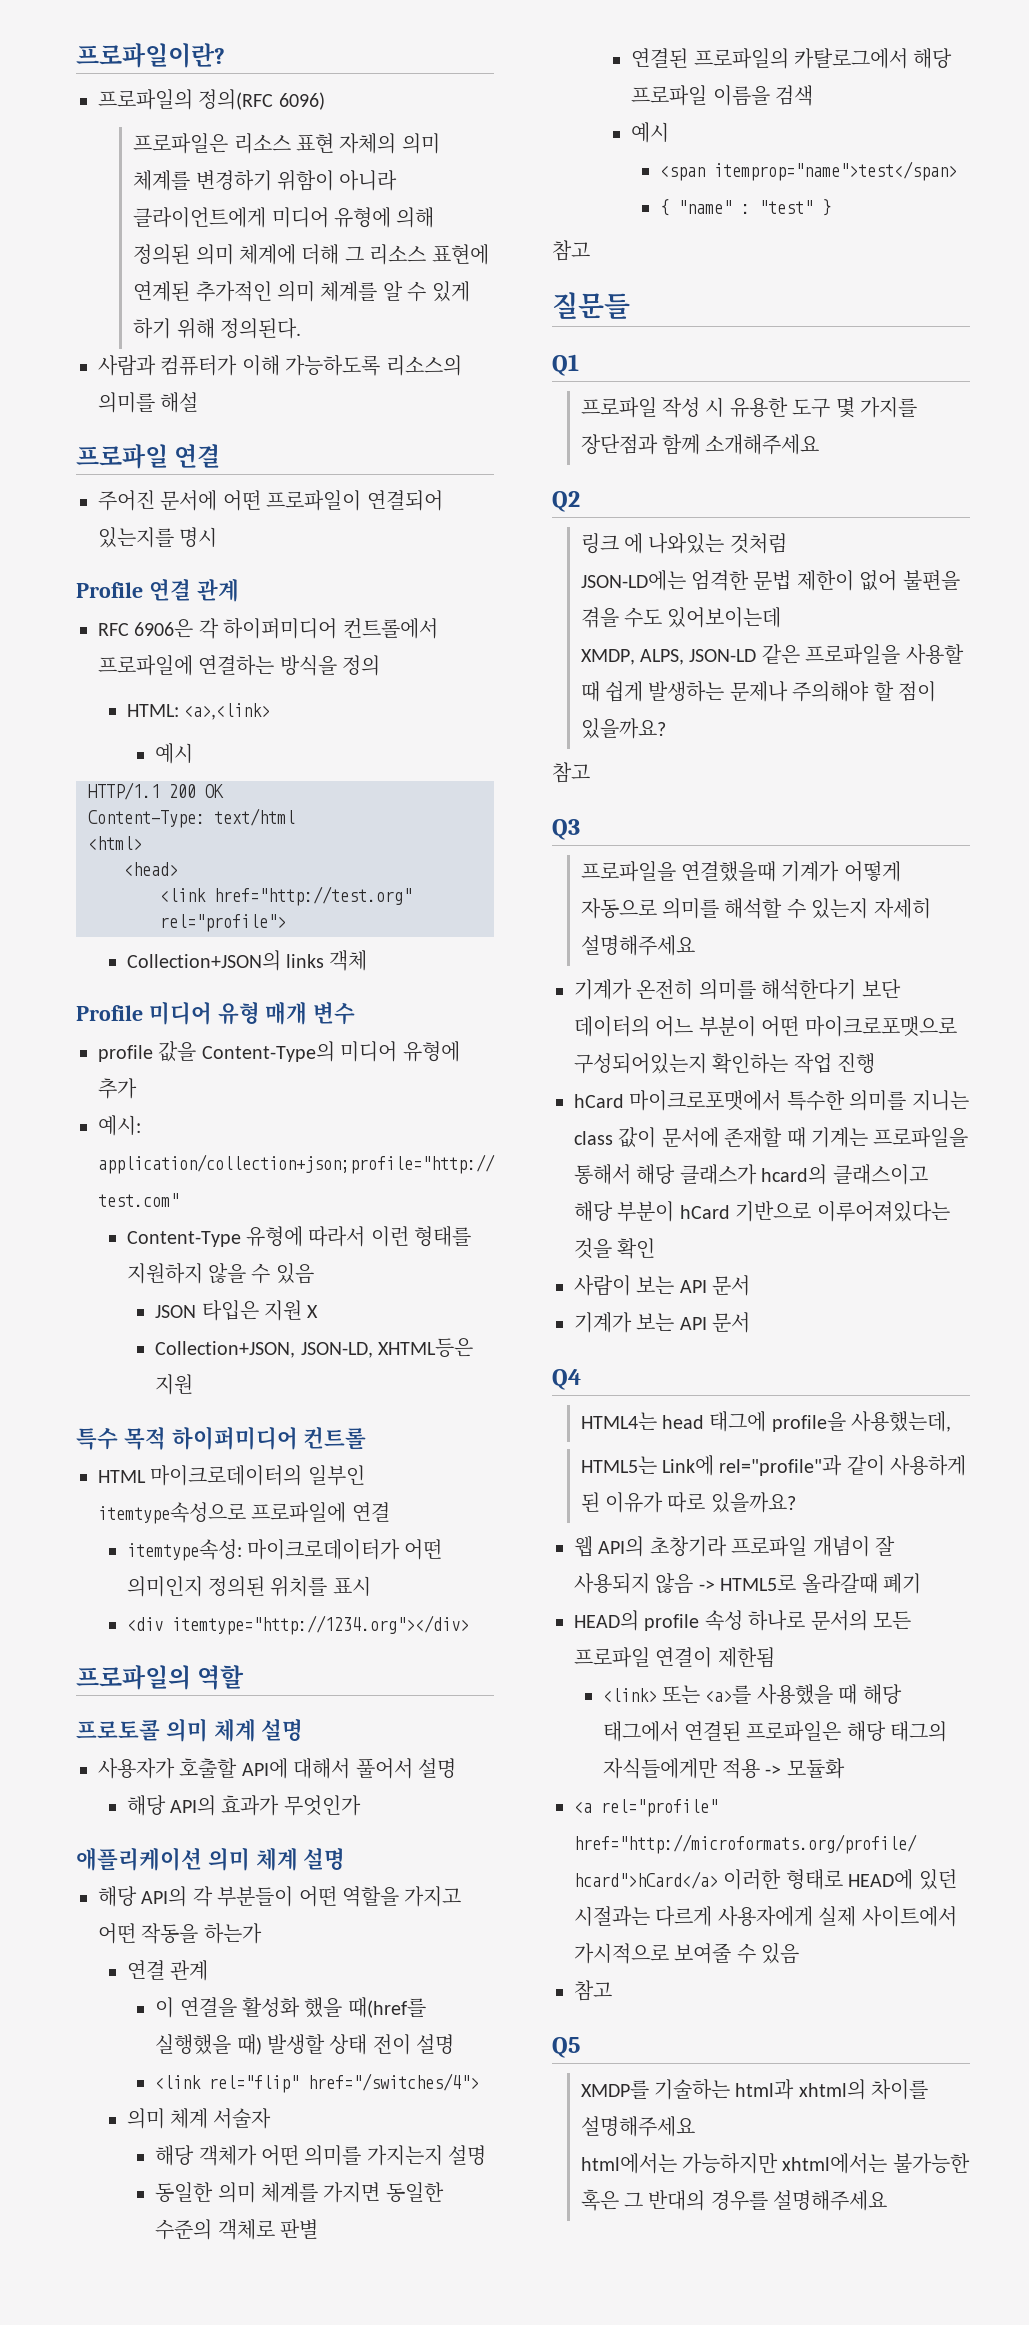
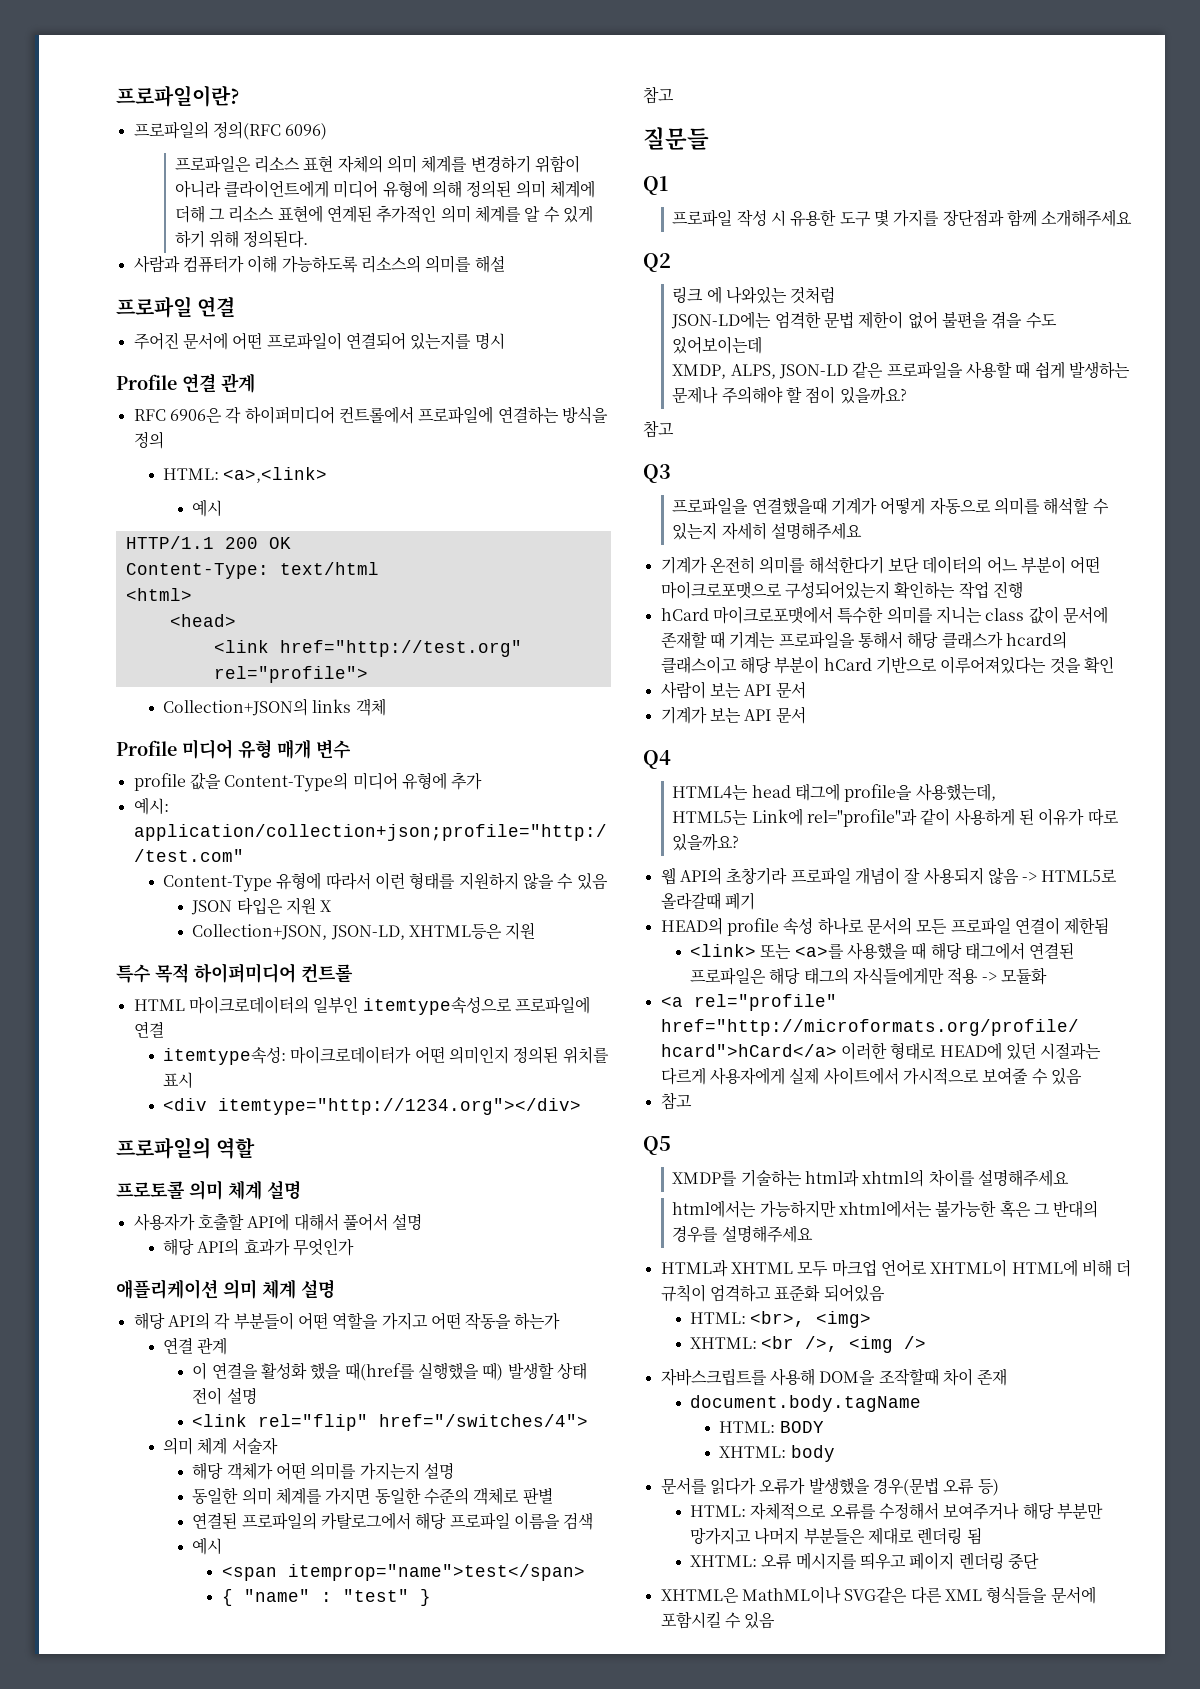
+ HTML과 XHTML 모두 마크업 언어로 XHTML이 HTML에 비해 더 규칙이 엄격하고 표준화 되어있음
+ HTML: <br>, <img>
+ XHTML: <br />, <img />
+ 자바스크립트를 사용해 DOM을 조작할때 차이 존재
+ document.body.tagName
+ HTML: BODY
+ XHTML: body
+ 문서를 읽다가 오류가 발생했을 경우(문법 오류 등)
+ HTML: 자체적으로 오류를 수정해서 보여주거나 해당 부분만 망가지고 나머지 부분들은 제대로 렌더링 됨
+ XHTML: 오류 메시지를 띄우고 페이지 렌더링 중단
+ XHTML은 MathML이나 SVG같은 다른 XML 형식들을 문서에 포함시킬 수 있음

